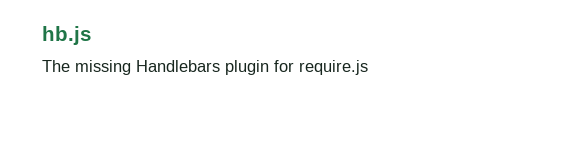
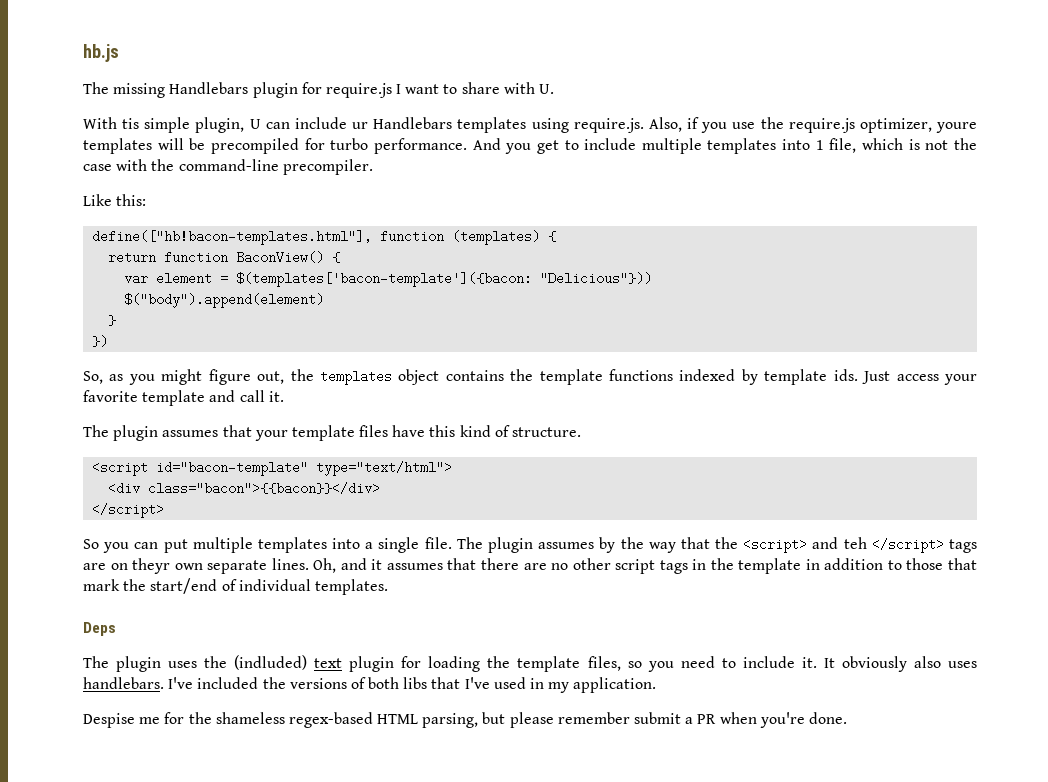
- The missing Handlebars plugin for require.js
+ The missing Handlebars plugin for require.js I want to share with U.
+ With tis simple plugin, U can include ur Handlebars templates using require.js. Also, if you use the require.js optimizer, youre templates will be precompiled for turbo performance. And you get to include multiple templates into 1 file, which is not the case with the command-line precompiler.
+ Like this:
+ define(["hb!bacon-templates.html"], function (templates) {
+ return function BaconView() {
+ var element = $(templates['bacon-template']({bacon: "Delicious"}))
+ $("body").append(element)
+ }
+ })
+ So, as you might figure out, the templates object contains the template functions indexed by template ids. Just access your favorite template and call it.
+ The plugin assumes that your template files have this kind of structure.
+ <script id="bacon-template" type="text/html">
+ <div class="bacon">{{bacon}}</div>
+ </script>
+ So you can put multiple templates into a single file. The plugin assumes by the way that the <script> and teh </script> tags are on theyr own separate lines. Oh, and it assumes that there are no other script tags in the template in addition to those that mark the start/end of individual templates.
+ Deps
+ The plugin uses the (indluded) text plugin for loading the template files, so you need to include it. It obviously also uses handlebars. I've included the versions of both libs that I've used in my application.
+ Despise me for the shameless regex-based HTML parsing, but please remember submit a PR when you're done.

